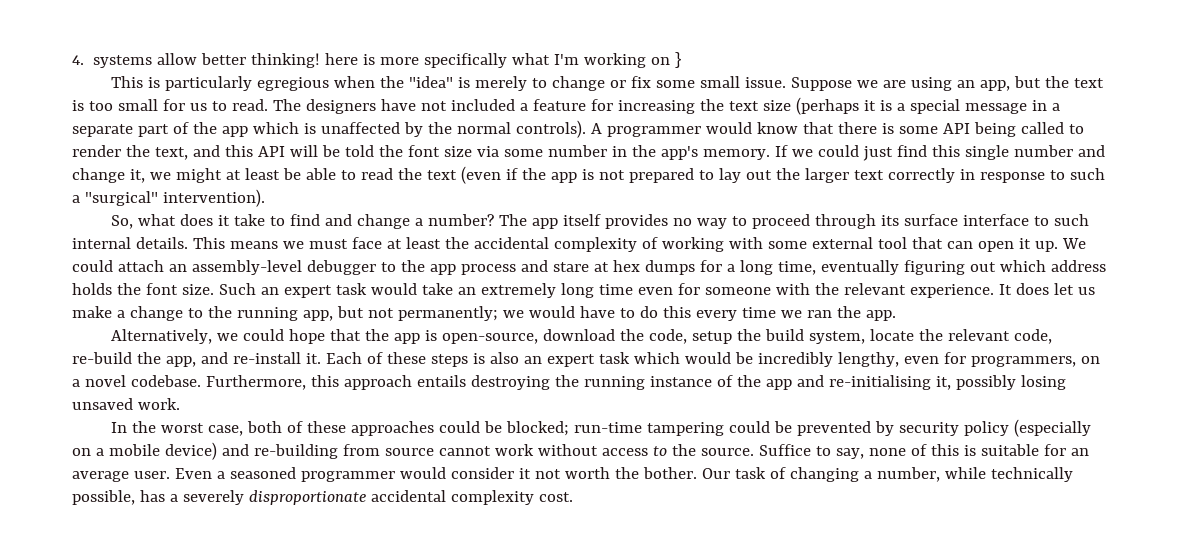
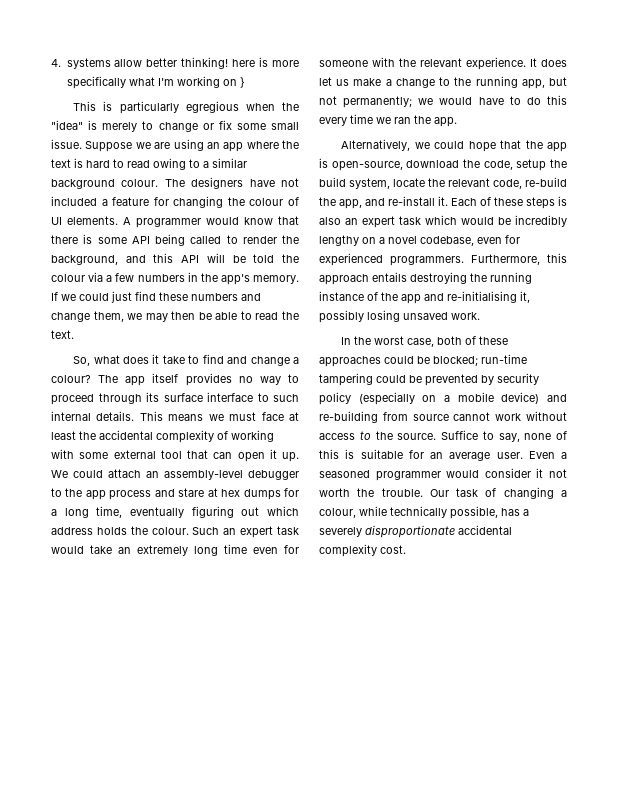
- Suppose we are using an app, but the text is too small for us to read.
+ Suppose we are using an app where the text is hard to read owing to a similar background colour.
- The designers have not included a feature for increasing the text size (perhaps it is a special message in a separate part of the app which is unaffected by the normal controls).
+ The designers have not included a feature for changing the colour of UI elements.
- A programmer would know that there is some API being called to render the text, and this API will be told the font size via some number in the app's memory.
+ A programmer would know that there is some API being called to render the background, and this API will be told the colour via a few numbers in the app's memory.
- If we could just find this single number and change it, we might at least be able to read the text (even if the app is not prepared to lay out the larger text correctly in response to such a "surgical" intervention).
+ If we could just find these numbers and change them, we may then be able to read the text.
- So, what does it take to find and change a number?
+ So, what does it take to find and change a colour?
- We could attach an assembly-level debugger to the app process and stare at hex dumps for a long time, eventually figuring out which address holds the font size.
+ We could attach an assembly-level debugger to the app process and stare at hex dumps for a long time, eventually figuring out which address holds the colour.
- Each of these steps is also an expert task which would be incredibly lengthy, even for programmers, on a novel codebase.
+ Each of these steps is also an expert task which would be incredibly lengthy on a novel codebase, even for experienced programmers.
- Even a seasoned programmer would consider it not worth the bother.
+ Even a seasoned programmer would consider it not worth the trouble.
- Our task of changing a number, while technically possible, has a severely disproportionate accidental complexity cost.
+ Our task of changing a colour, while technically possible, has a severely disproportionate accidental complexity cost.

